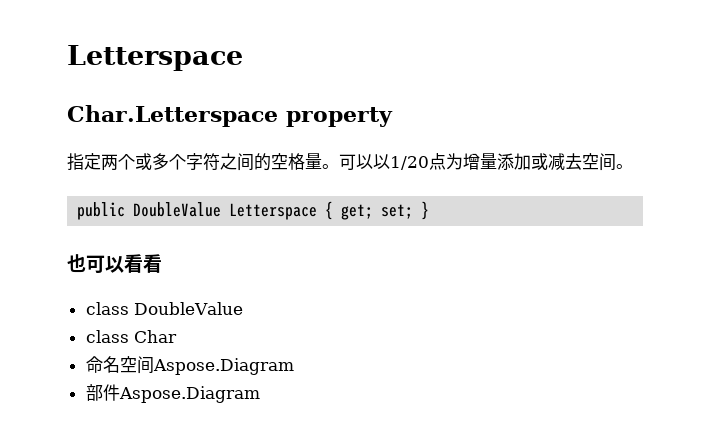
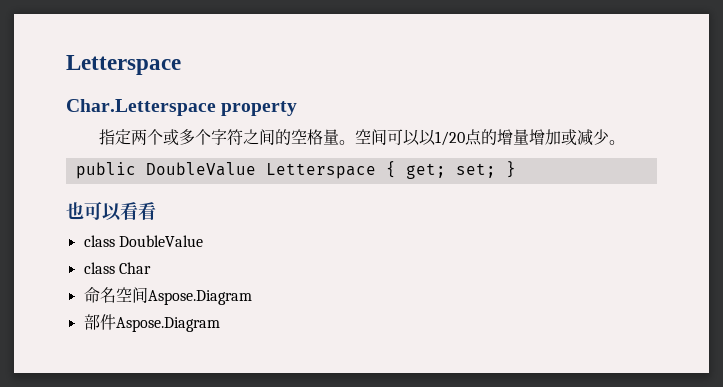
- 可以以1/20点为增量添加或减去空间。
+ 空间可以以1/20点的增量增加或减少。

